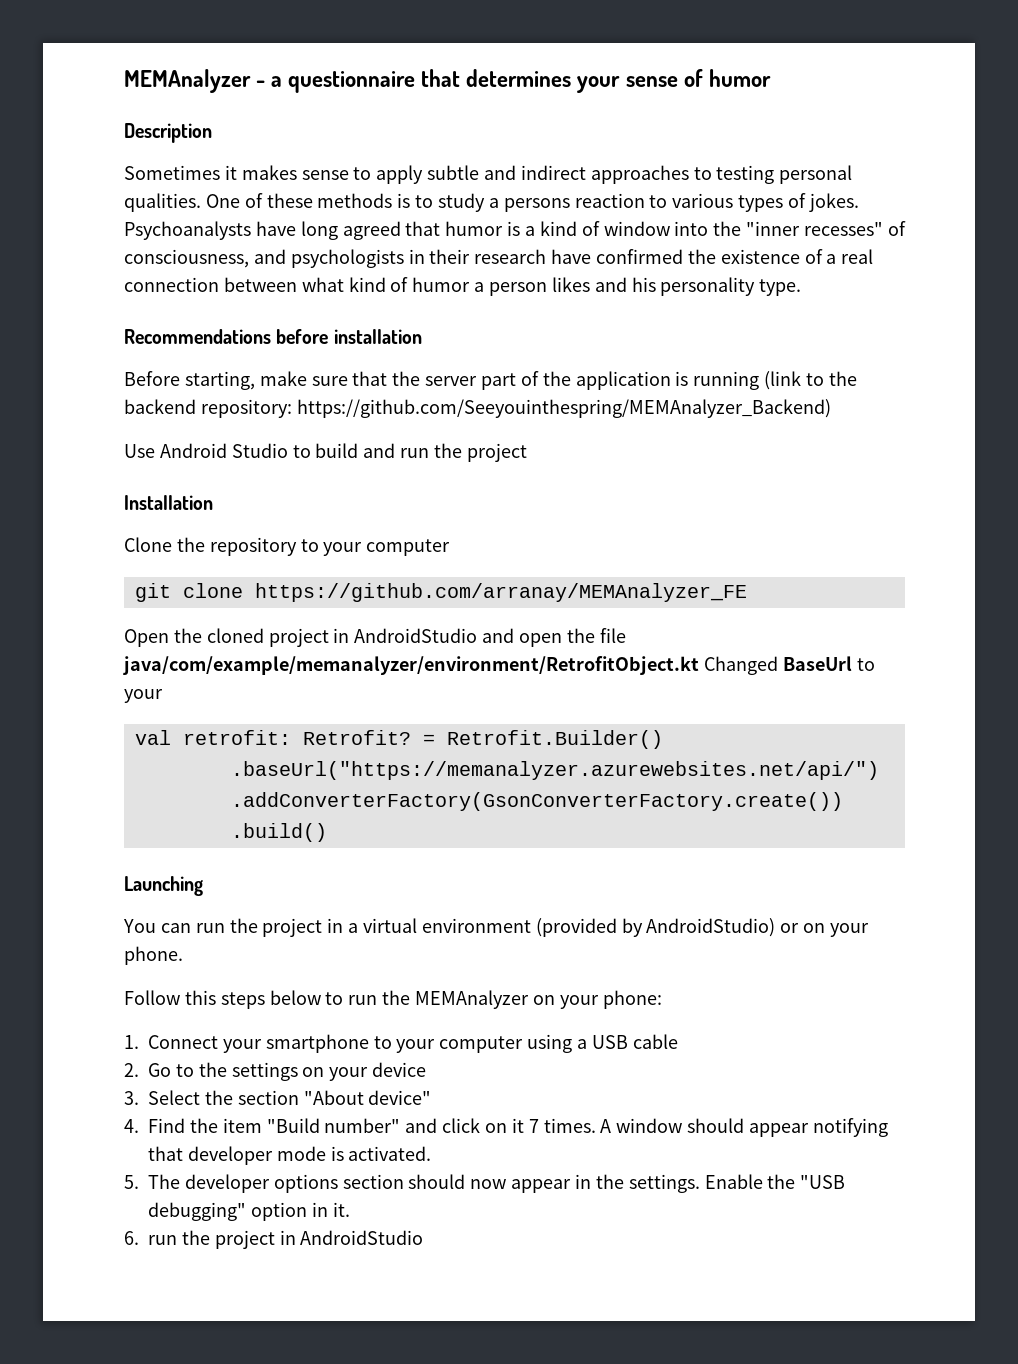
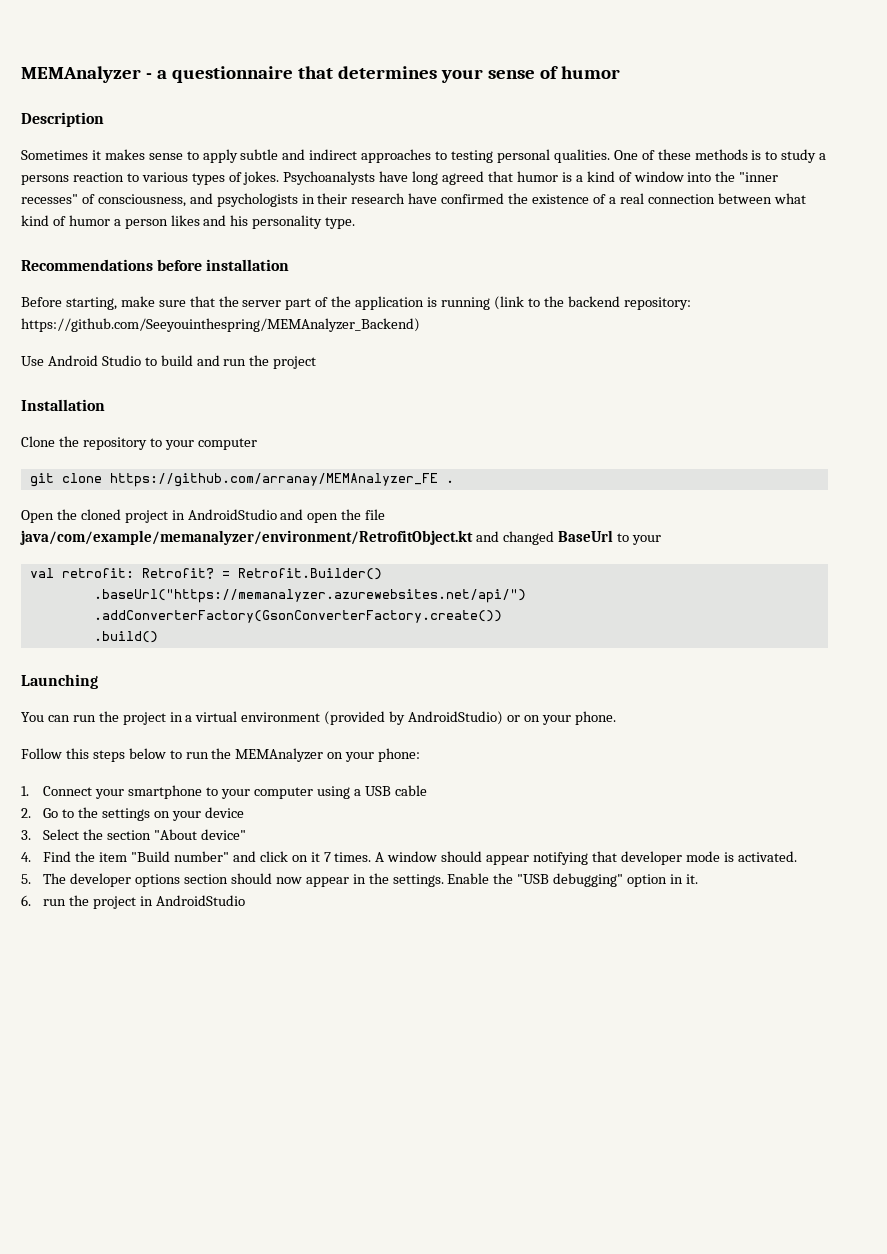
- git clone https://github.com/arranay/MEMAnalyzer_FE
+ git clone https://github.com/arranay/MEMAnalyzer_FE .
- Open the cloned project in AndroidStudio and open the file java/com/example/memanalyzer/environment/RetrofitObject.kt Changed BaseUrl to your
+ Open the cloned project in AndroidStudio and open the file java/com/example/memanalyzer/environment/RetrofitObject.kt and changed BaseUrl to your

